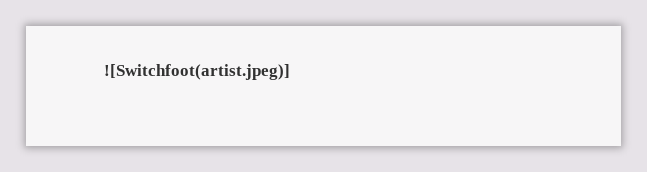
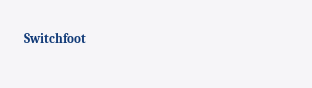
- ![Switchfoot(artist.jpeg)]
+ Switchfoot

